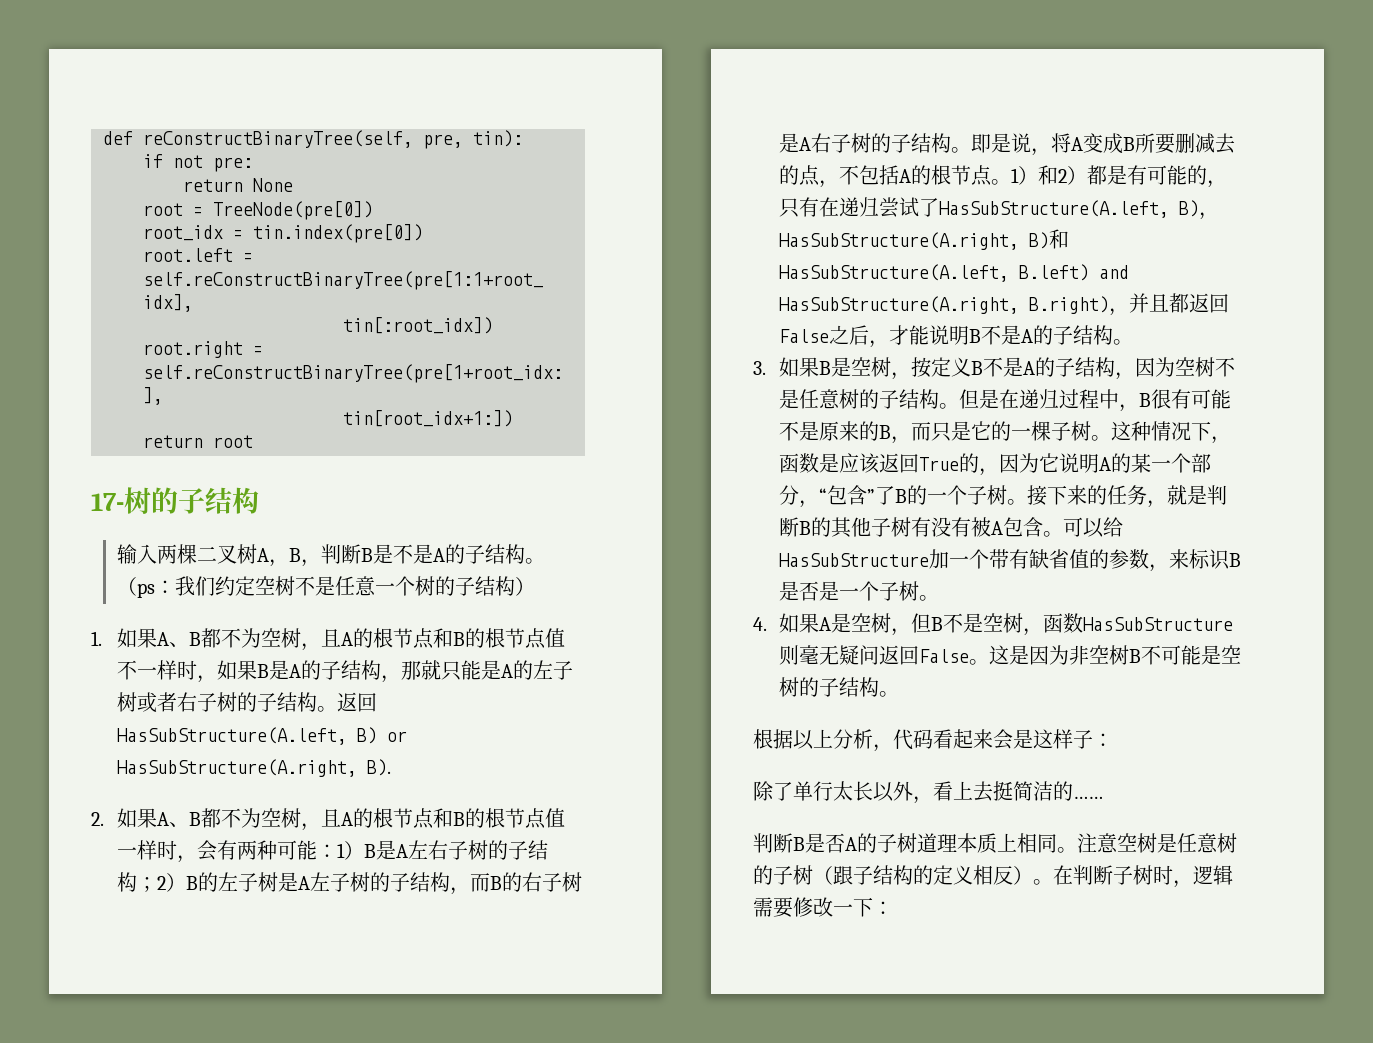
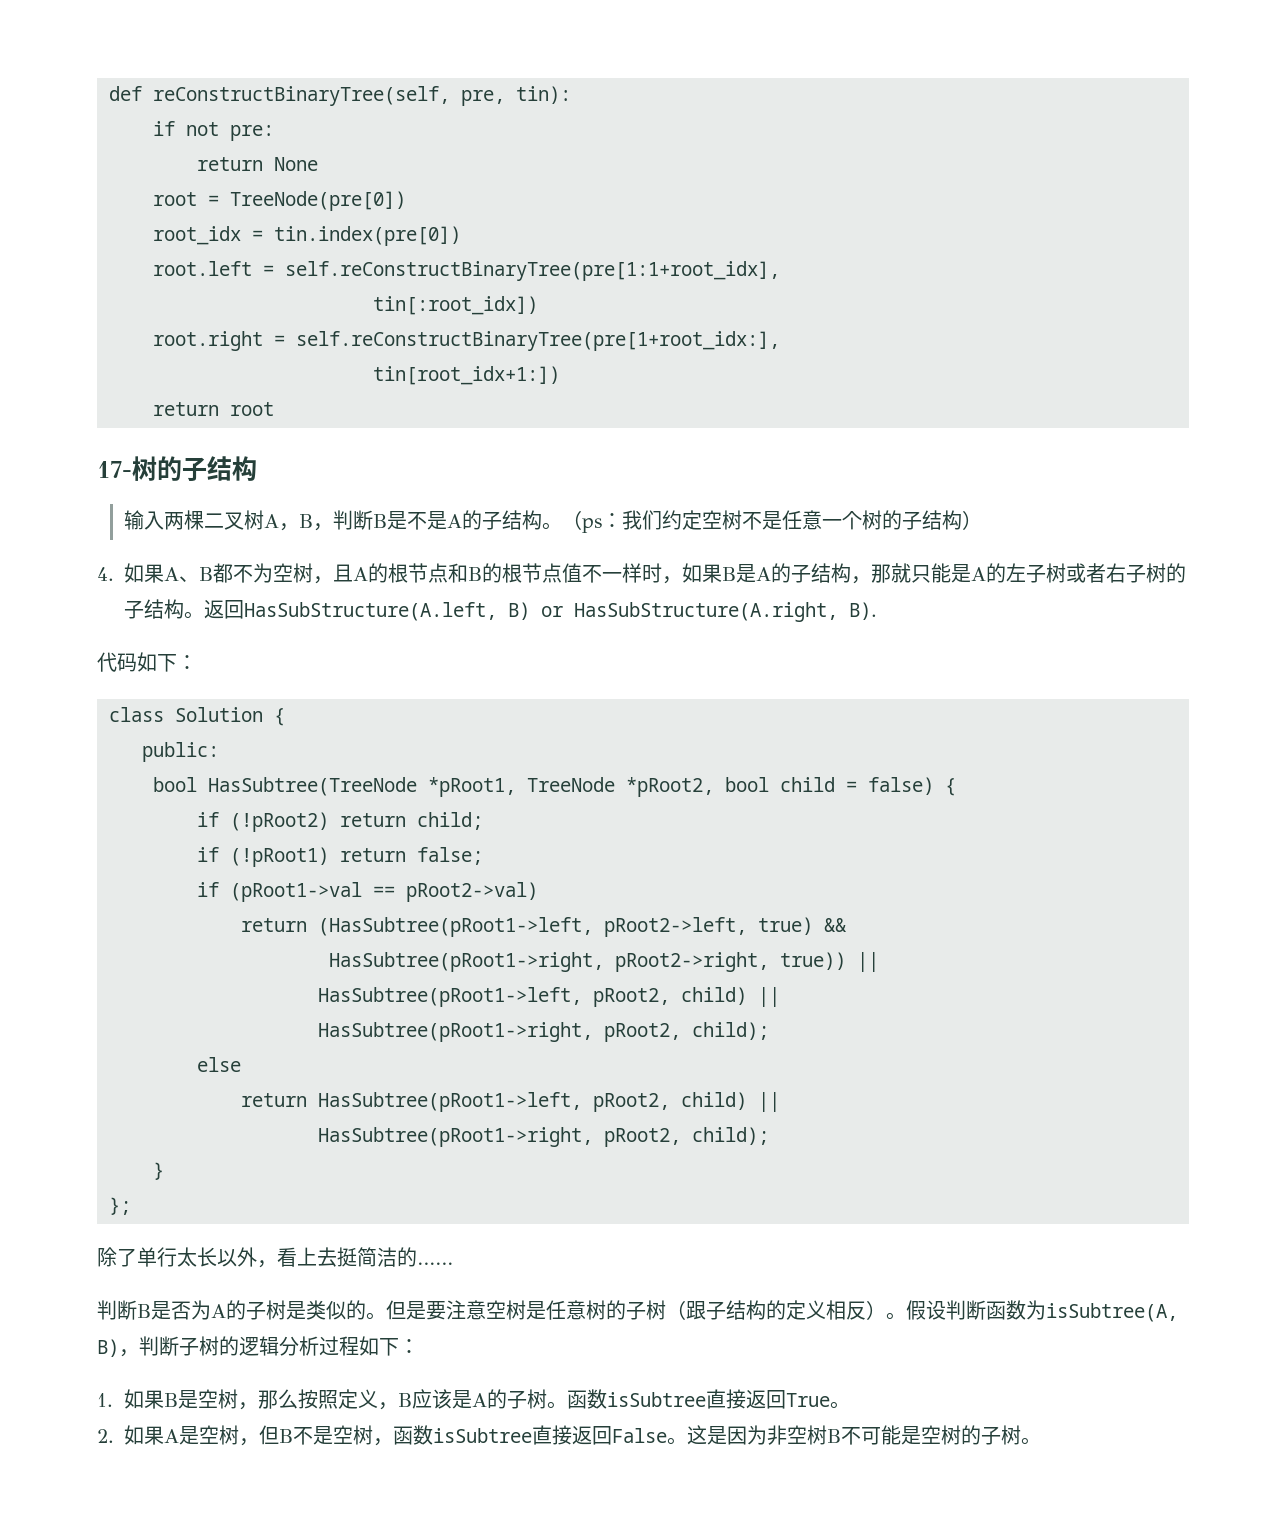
- 1.如果A、B都不为空树，且A的根节点和B的根节点值不一样时，如果B是A的子结构，那就只能是A的左子树或者右子树的子结构。
+ 4.如果A、B都不为空树，且A的根节点和B的根节点值不一样时，如果B是A的子结构，那就只能是A的左子树或者右子树的子结构。
- 2.如果A、B都不为空树，且A的根节点和B的根节点值一样时，会有两种可能：1）B是A左右子树的子结构；2）B的左子树是A左子树的子结构，而B的右子树是A右子树的子结构。即是说，将A变成B所要删减去的点，不包括A的根节点。1）和2）都是有可能的，只有在递归尝试了HasSubStructure(A.left, B)，HasSubStructure(A.right, B)和HasSubStructure(A.left, B.left) and HasSubStructure(A.right, B.right)，并且都返回False之后，才能说明B不是A的子结构。
- 3.如果B是空树，按定义B不是A的子结构，因为空树不是任意树的子结构。但是在递归过程中，B很有可能不是原来的B，而只是它的一棵子树。这种情况下，函数是应该返回True的，因为它说明A的某一个部分，“包含”了B的一个子树。接下来的任务，就是判断B的其他子树有没有被A包含。可以给HasSubStructure加一个带有缺省值的参数，来标识B是否是一个子树。
- 4.如果A是空树，但B不是空树，函数HasSubStructure则毫无疑问返回False。这是因为非空树B不可能是空树的子结构。
- 根据以上分析，代码看起来会是这样子：
+ 代码如下：
+ class Solution {
+ public:
+ bool HasSubtree(TreeNode *pRoot1, TreeNode *pRoot2, bool child = false) {
+ if (!pRoot2) return child;
+ if (!pRoot1) return false;
+ if (pRoot1->val == pRoot2->val)
+ return (HasSubtree(pRoot1->left, pRoot2->left, true) &&
+ HasSubtree(pRoot1->right, pRoot2->right, true)) ||
+ HasSubtree(pRoot1->left, pRoot2, child) ||
+ HasSubtree(pRoot1->right, pRoot2, child);
+ else
+ return HasSubtree(pRoot1->left, pRoot2, child) ||
+ HasSubtree(pRoot1->right, pRoot2, child);
+ }
+ };
- 判断B是否A的子树道理本质上相同。注意空树是任意树的子树（跟子结构的定义相反）。
+ 判断B是否为A的子树是类似的。但是要注意空树是任意树的子树（跟子结构的定义相反）。
- 在判断子树时，逻辑需要修改一下：
+ 假设判断函数为isSubtree(A, B)，判断子树的逻辑分析过程如下：
+ 1.如果B是空树，那么按照定义，B应该是A的子树。函数isSubtree直接返回True。
+ 2.如果A是空树，但B不是空树，函数isSubtree直接返回False。这是因为非空树B不可能是空树的子树。

